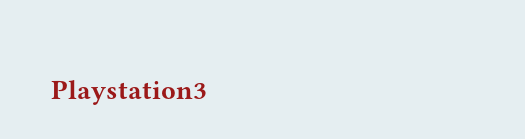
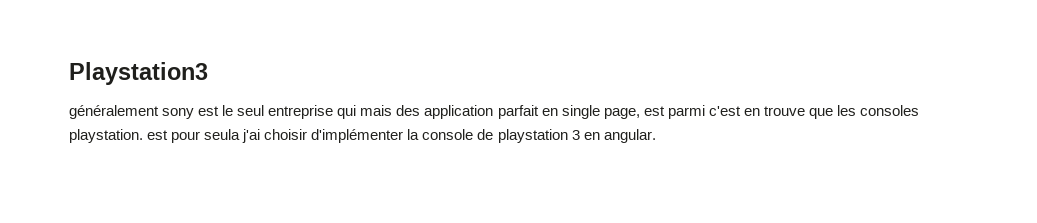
+ généralement sony est le seul entreprise qui mais des application parfait en single page, est parmi c'est en trouve que les consoles playstation. est pour seula j'ai choisir d'implémenter la console de playstation 3 en angular.

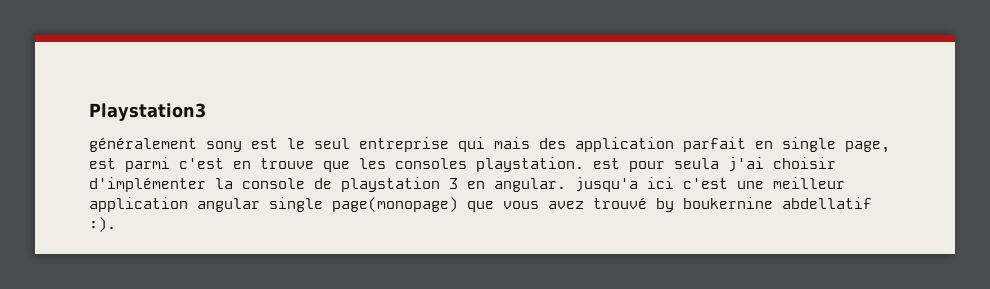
- généralement sony est le seul entreprise qui mais des application parfait en single page, est parmi c'est en trouve que les consoles playstation. est pour seula j'ai choisir d'implémenter la console de playstation 3 en angular.
+ généralement sony est le seul entreprise qui mais des application parfait en single page, est parmi c'est en trouve que les consoles playstation. est pour seula j'ai choisir d'implémenter la console de playstation 3 en angular. jusqu'a ici c'est une meilleur application angular single page(monopage) que vous avez trouvé by boukernine abdellatif :).

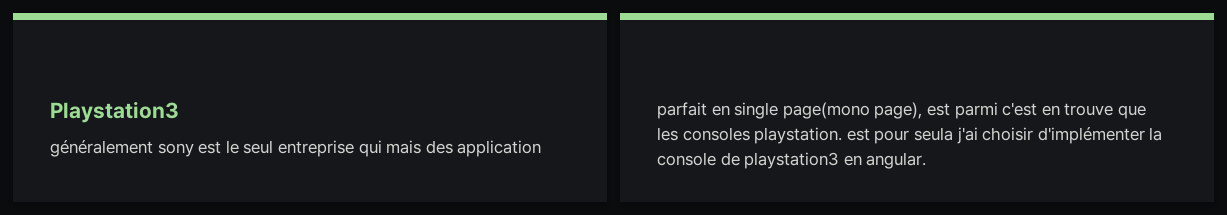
- généralement sony est le seul entreprise qui mais des application parfait en single page, est parmi c'est en trouve que les consoles playstation. est pour seula j'ai choisir d'implémenter la console de playstation 3 en angular. jusqu'a ici c'est une meilleur application angular single page(monopage) que vous avez trouvé by boukernine abdellatif :).
+ généralement sony est le seul entreprise qui mais des application parfait en single page(mono page), est parmi c'est en trouve que les consoles playstation. est pour seula j'ai choisir d'implémenter la console de playstation3 en angular.

